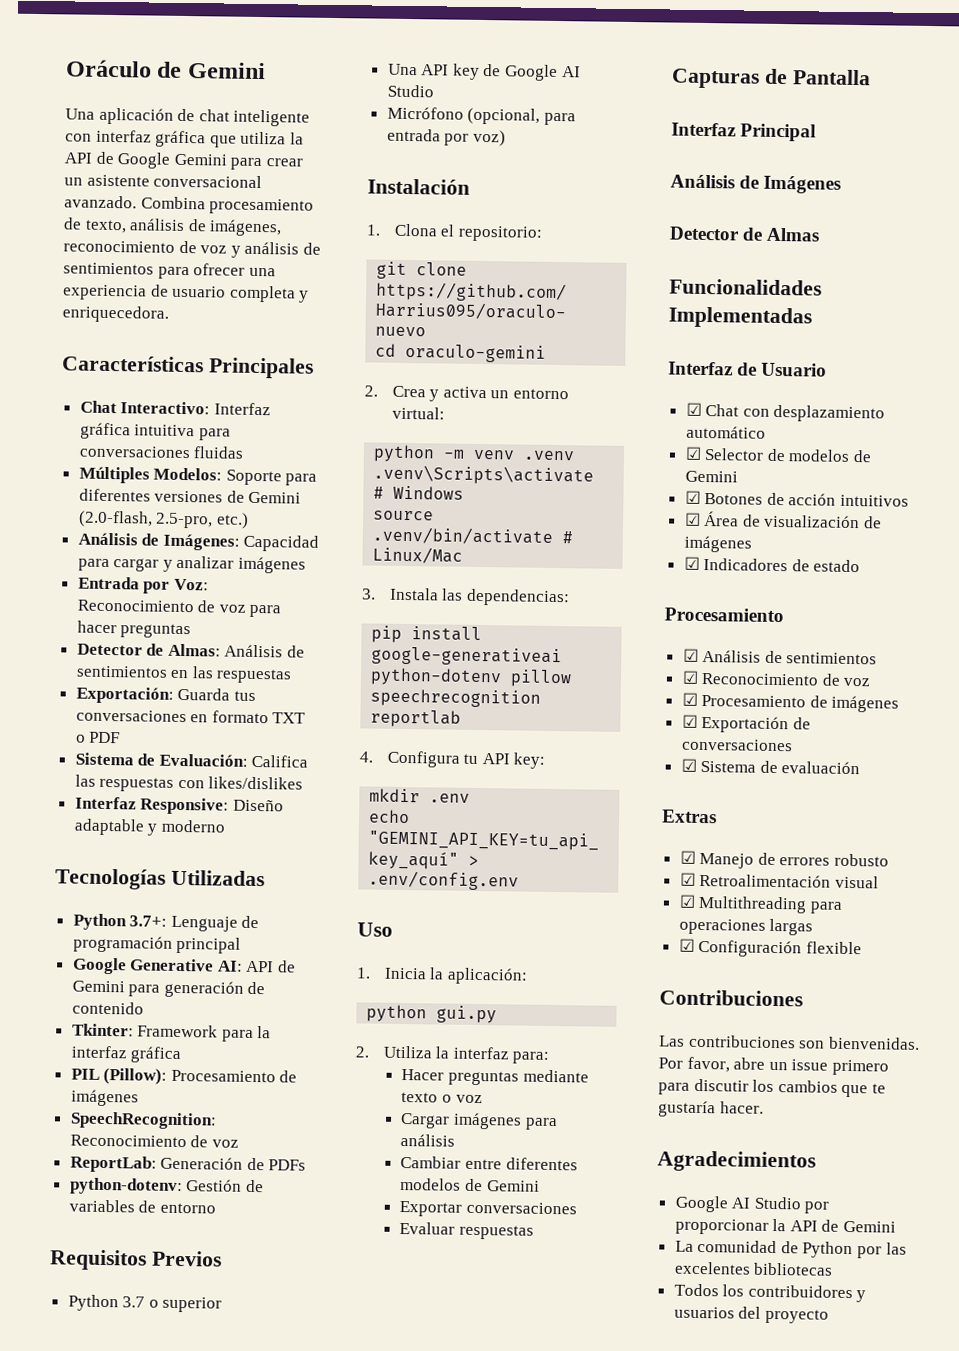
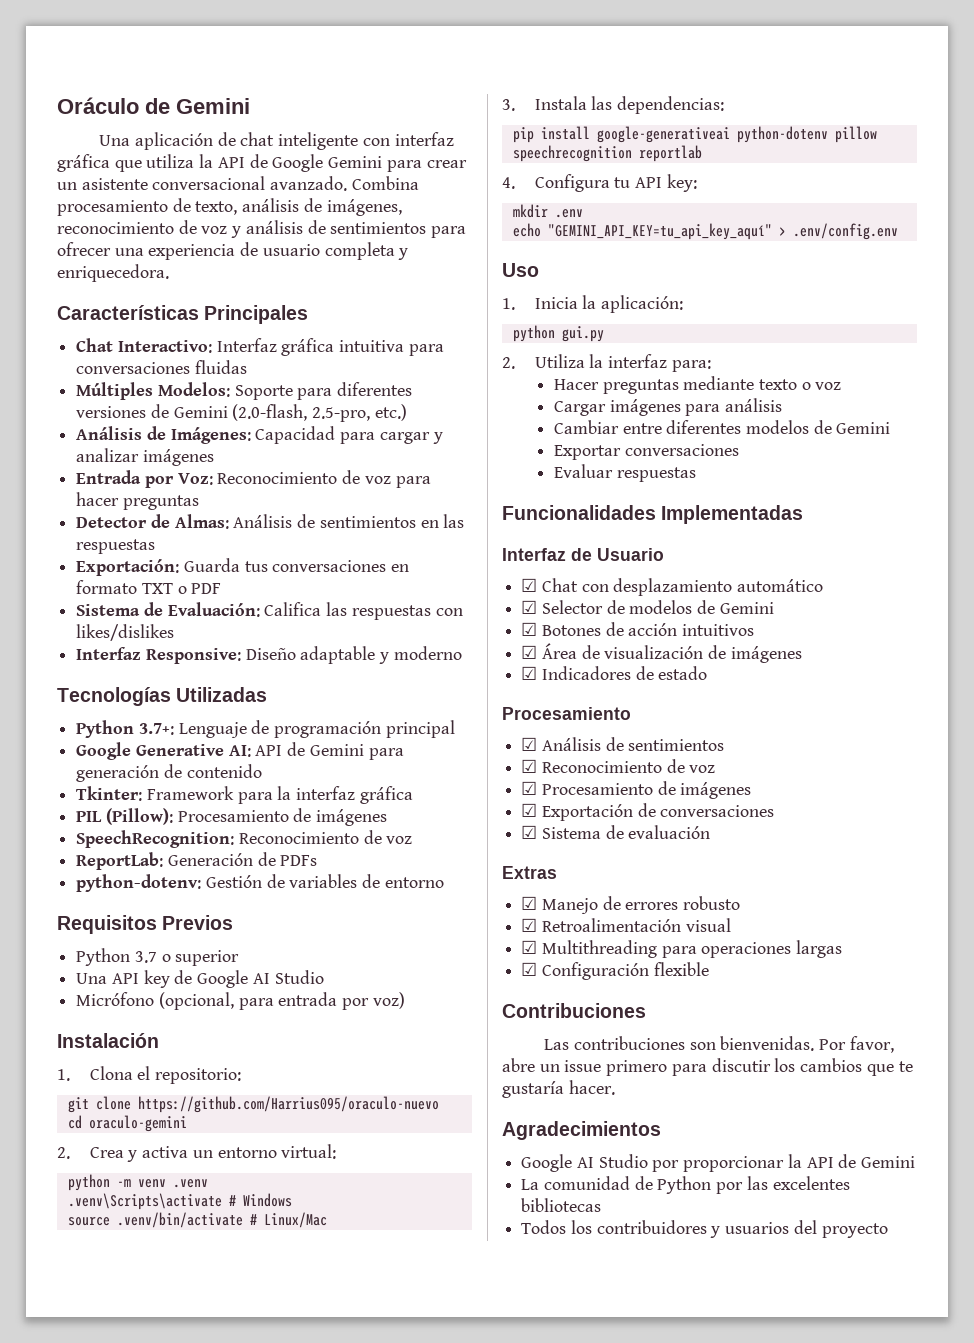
- Capturas de Pantalla
- Interfaz Principal
- Análisis de Imágenes
- Detector de Almas

